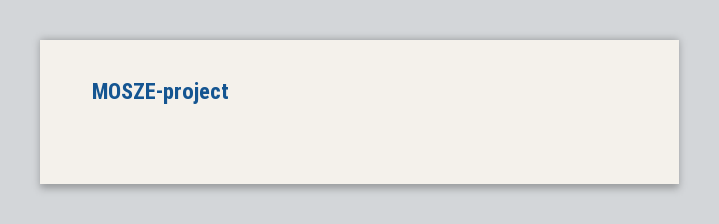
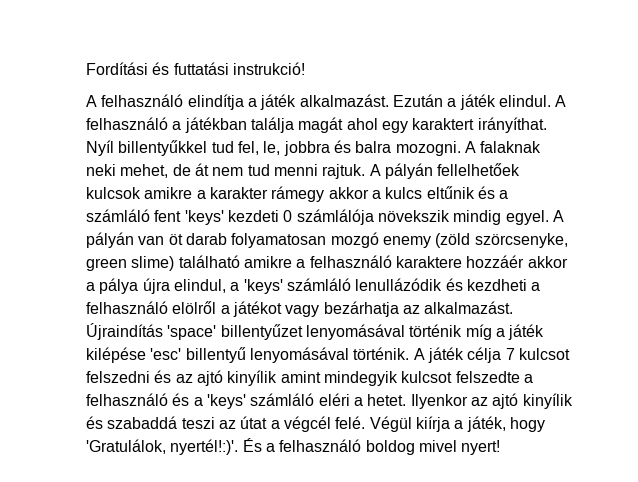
- MOSZE-project
+ Fordítási és futtatási instrukció!
+ A felhasználó elindítja a játék alkalmazást. Ezután a játék elindul. A felhasználó a játékban találja magát ahol egy karaktert irányíthat. Nyíl billentyűkkel tud fel, le, jobbra és balra mozogni. A falaknak neki mehet, de át nem tud menni rajtuk. A pályán fellelhetőek kulcsok amikre a karakter rámegy akkor a kulcs eltűnik és a számláló fent 'keys' kezdeti 0 számlálója növekszik mindig egyel. A pályán van öt darab folyamatosan mozgó enemy (zöld szörcsenyke, green slime) található amikre a felhasználó karaktere hozzáér akkor a pálya újra elindul, a 'keys' számláló lenullázódik és kezdheti a felhasználó elölről a játékot vagy bezárhatja az alkalmazást. Újraindítás 'space' billentyűzet lenyomásával történik míg a játék kilépése 'esc' billentyű lenyomásával történik. A játék célja 7 kulcsot felszedni és az ajtó kinyílik amint mindegyik kulcsot felszedte a felhasználó és a 'keys' számláló eléri a hetet. Ilyenkor az ajtó kinyílik és szabaddá teszi az útat a végcél felé. Végül kiírja a játék, hogy 'Gratulálok, nyertél!:)'. És a felhasználó boldog mivel nyert!

